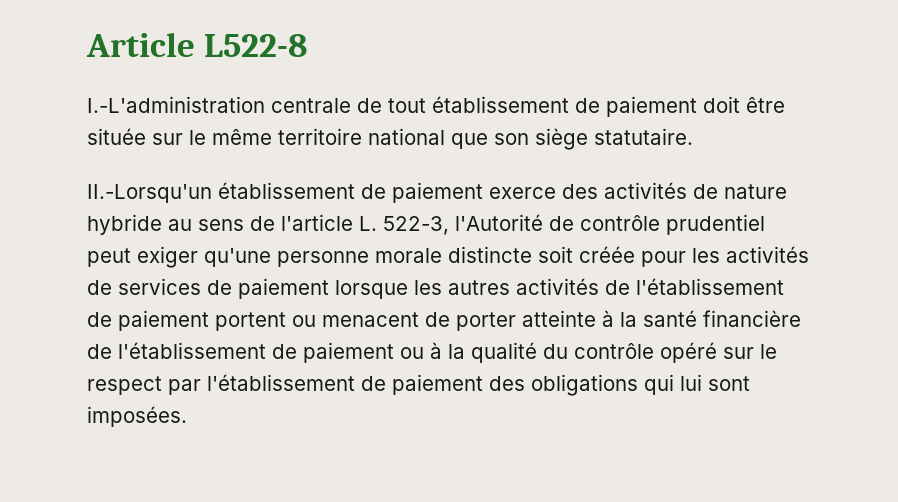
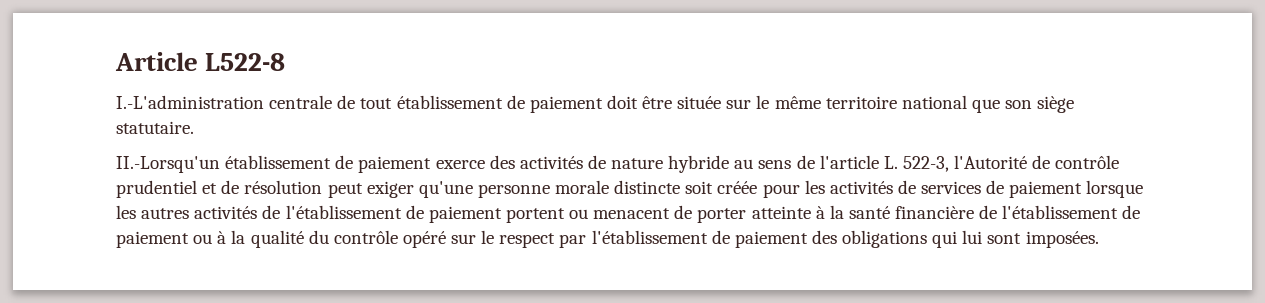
- II.-Lorsqu'un établissement de paiement exerce des activités de nature hybride au sens de l'article L. 522-3, l'Autorité de contrôle prudentiel peut exiger qu'une personne morale distincte soit créée pour les activités de services de paiement lorsque les autres activités de l'établissement de paiement portent ou menacent de porter atteinte à la santé financière de l'établissement de paiement ou à la qualité du contrôle opéré sur le respect par l'établissement de paiement des obligations qui lui sont imposées.
+ II.-Lorsqu'un établissement de paiement exerce des activités de nature hybride au sens de l'article L. 522-3, l'Autorité de contrôle prudentiel et de résolution peut exiger qu'une personne morale distincte soit créée pour les activités de services de paiement lorsque les autres activités de l'établissement de paiement portent ou menacent de porter atteinte à la santé financière de l'établissement de paiement ou à la qualité du contrôle opéré sur le respect par l'établissement de paiement des obligations qui lui sont imposées.

